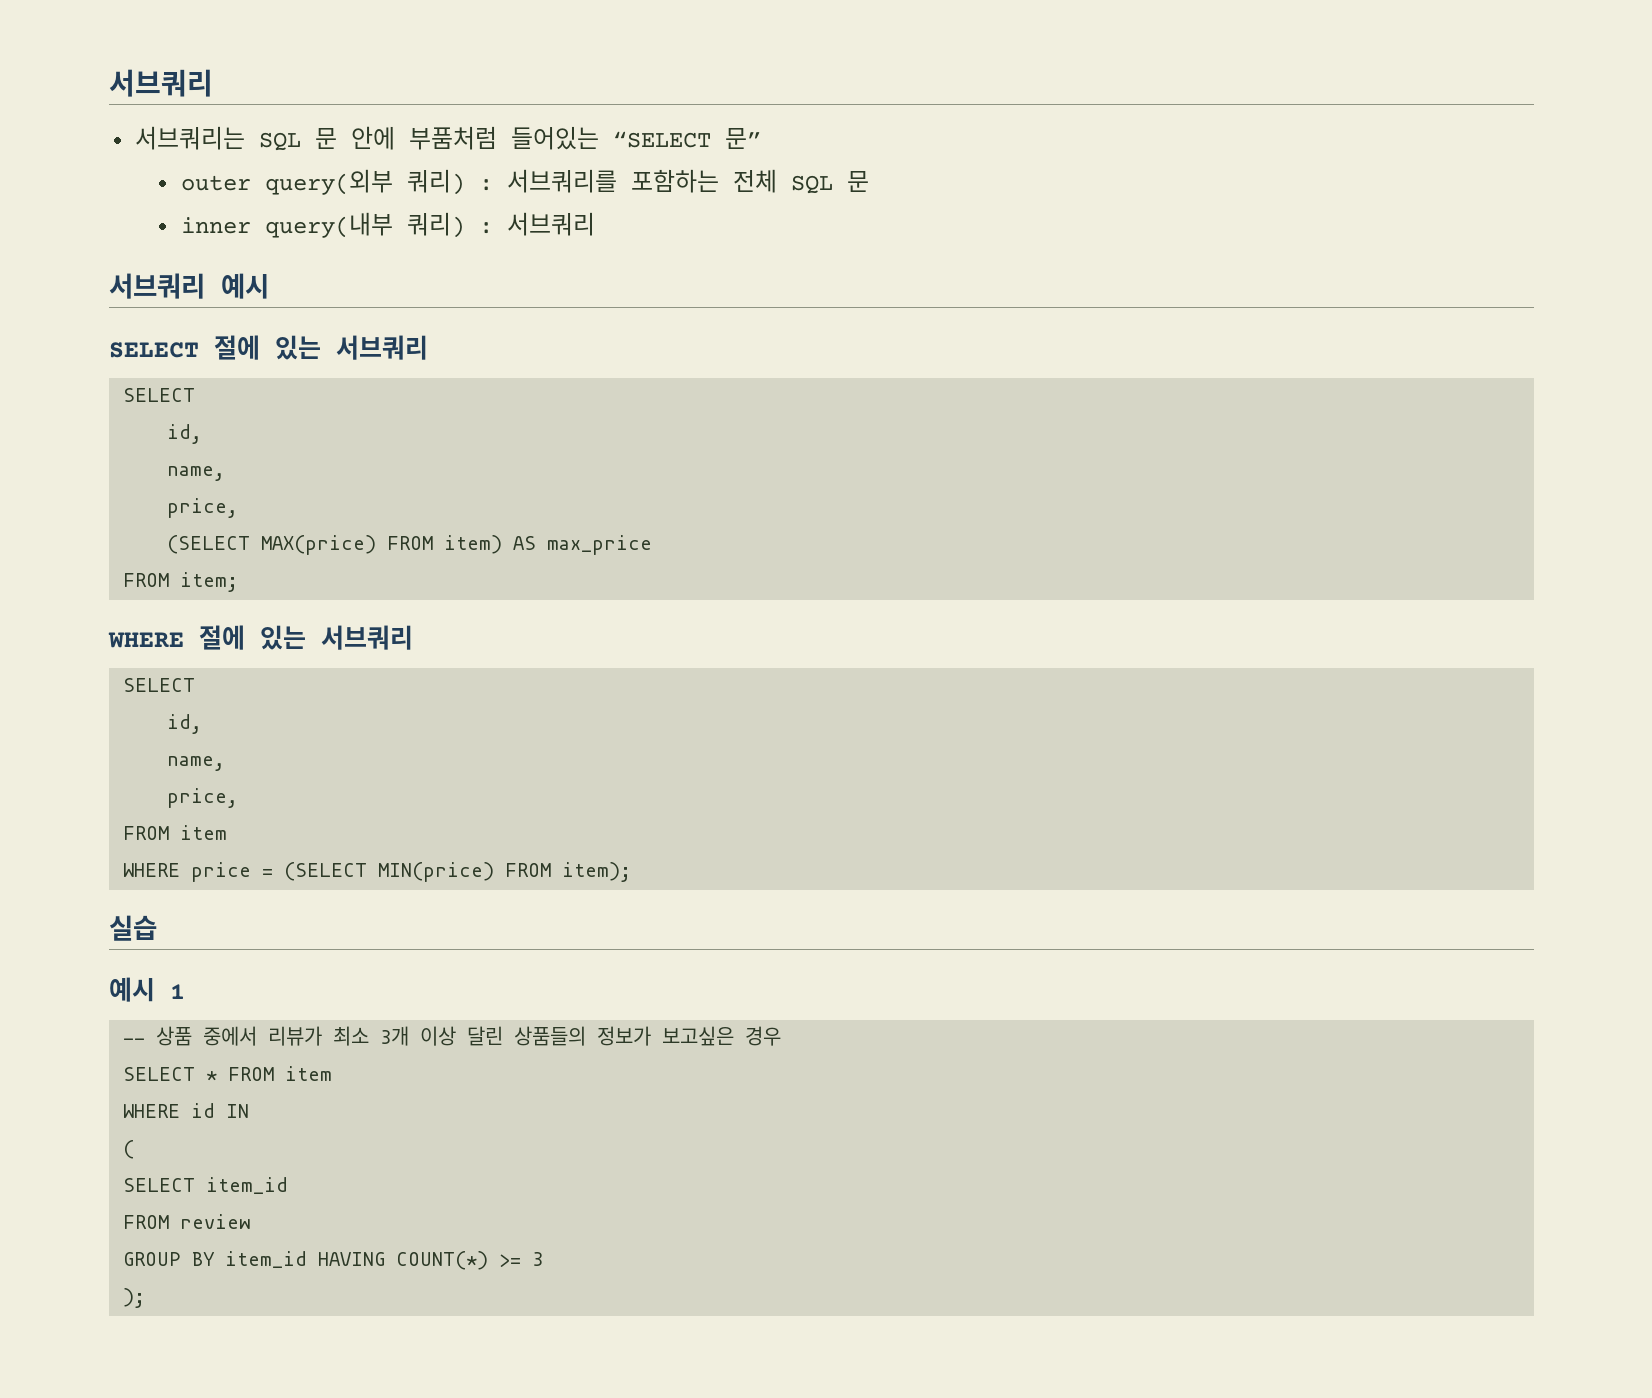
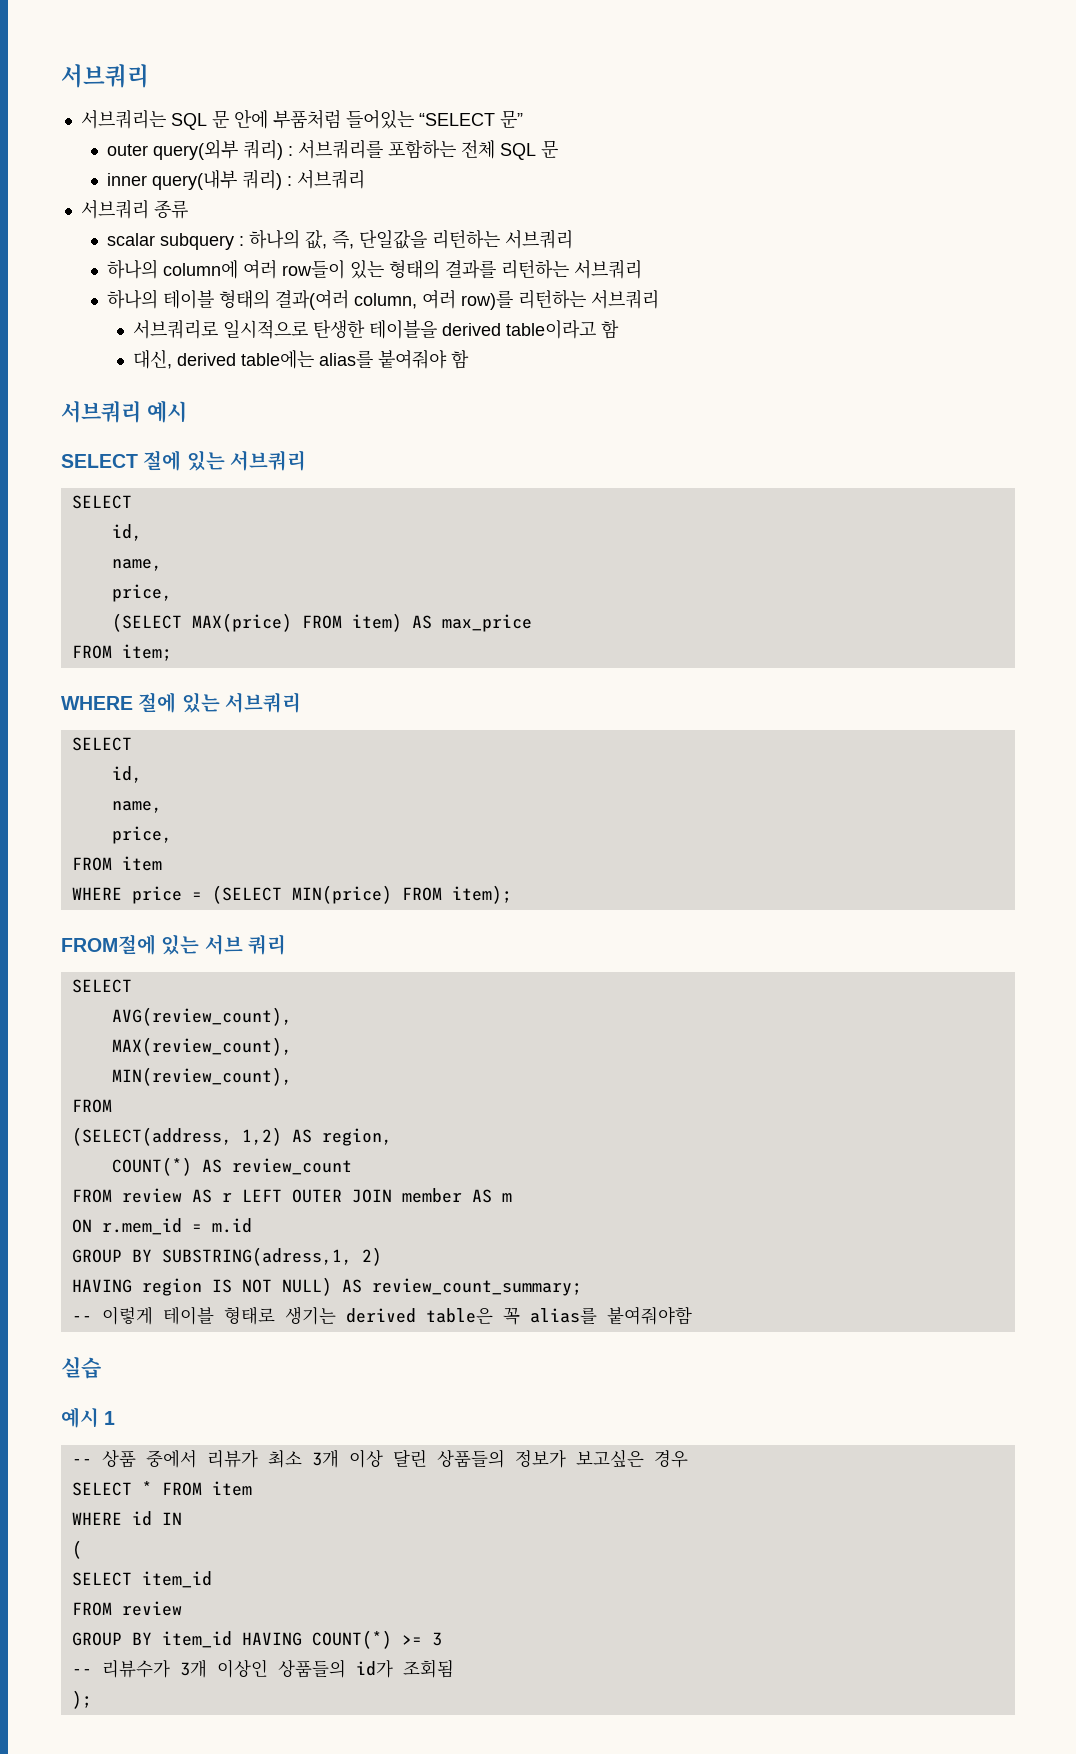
+ 서브쿼리 종류
+ scalar subquery : 하나의 값, 즉, 단일값을 리턴하는 서브쿼리
+ 하나의 column에 여러 row들이 있는 형태의 결과를 리턴하는 서브쿼리
+ 하나의 테이블 형태의 결과(여러 column, 여러 row)를 리턴하는 서브쿼리
+ 서브쿼리로 일시적으로 탄생한 테이블을 derived table이라고 함
+ 대신, derived table에는 alias를 붙여줘야 함
+ FROM절에 있는 서브 쿼리
+ SELECT
+ AVG(review_count),
+ MAX(review_count),
+ MIN(review_count),
+ FROM
+ (SELECT(address, 1,2) AS region,
+ COUNT(*) AS review_count
+ FROM review AS r LEFT OUTER JOIN member AS m
+ ON r.mem_id = m.id
+ GROUP BY SUBSTRING(adress,1, 2)
+ HAVING region IS NOT NULL) AS review_count_summary;
+ -- 이렇게 테이블 형태로 생기는 derived table은 꼭 alias를 붙여줘야함
+ -- 리뷰수가 3개 이상인 상품들의 id가 조회됨

